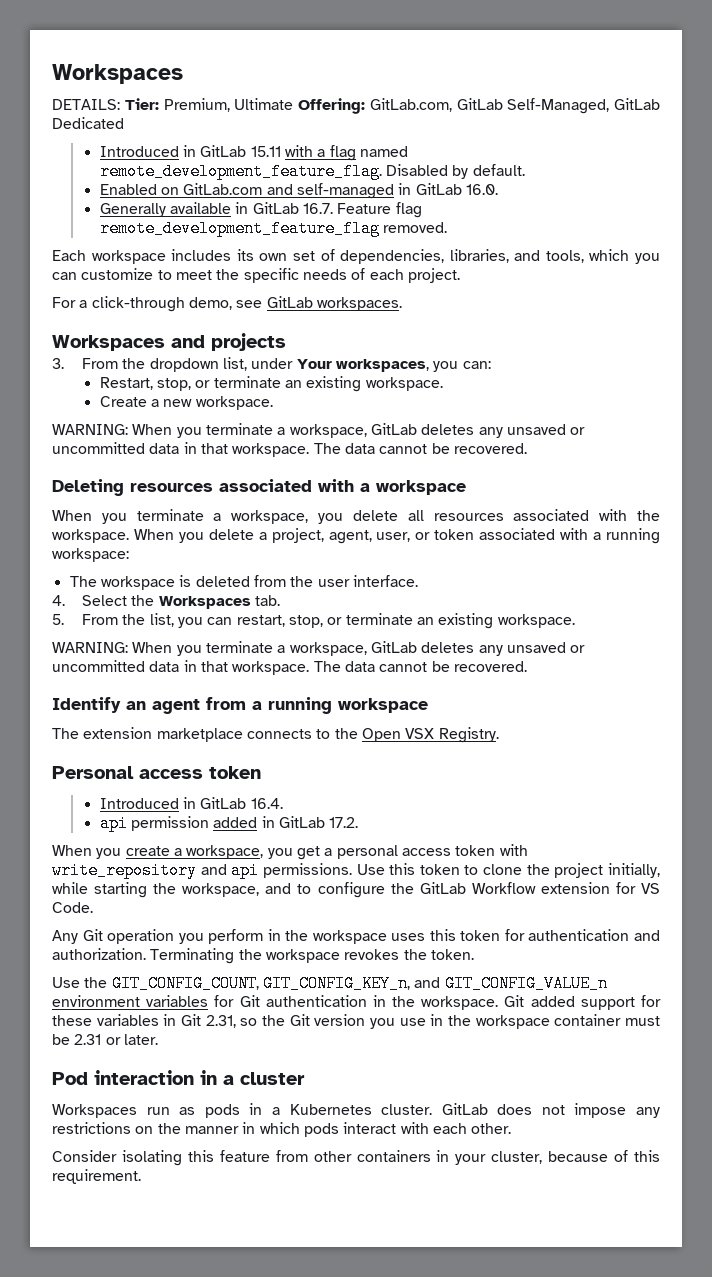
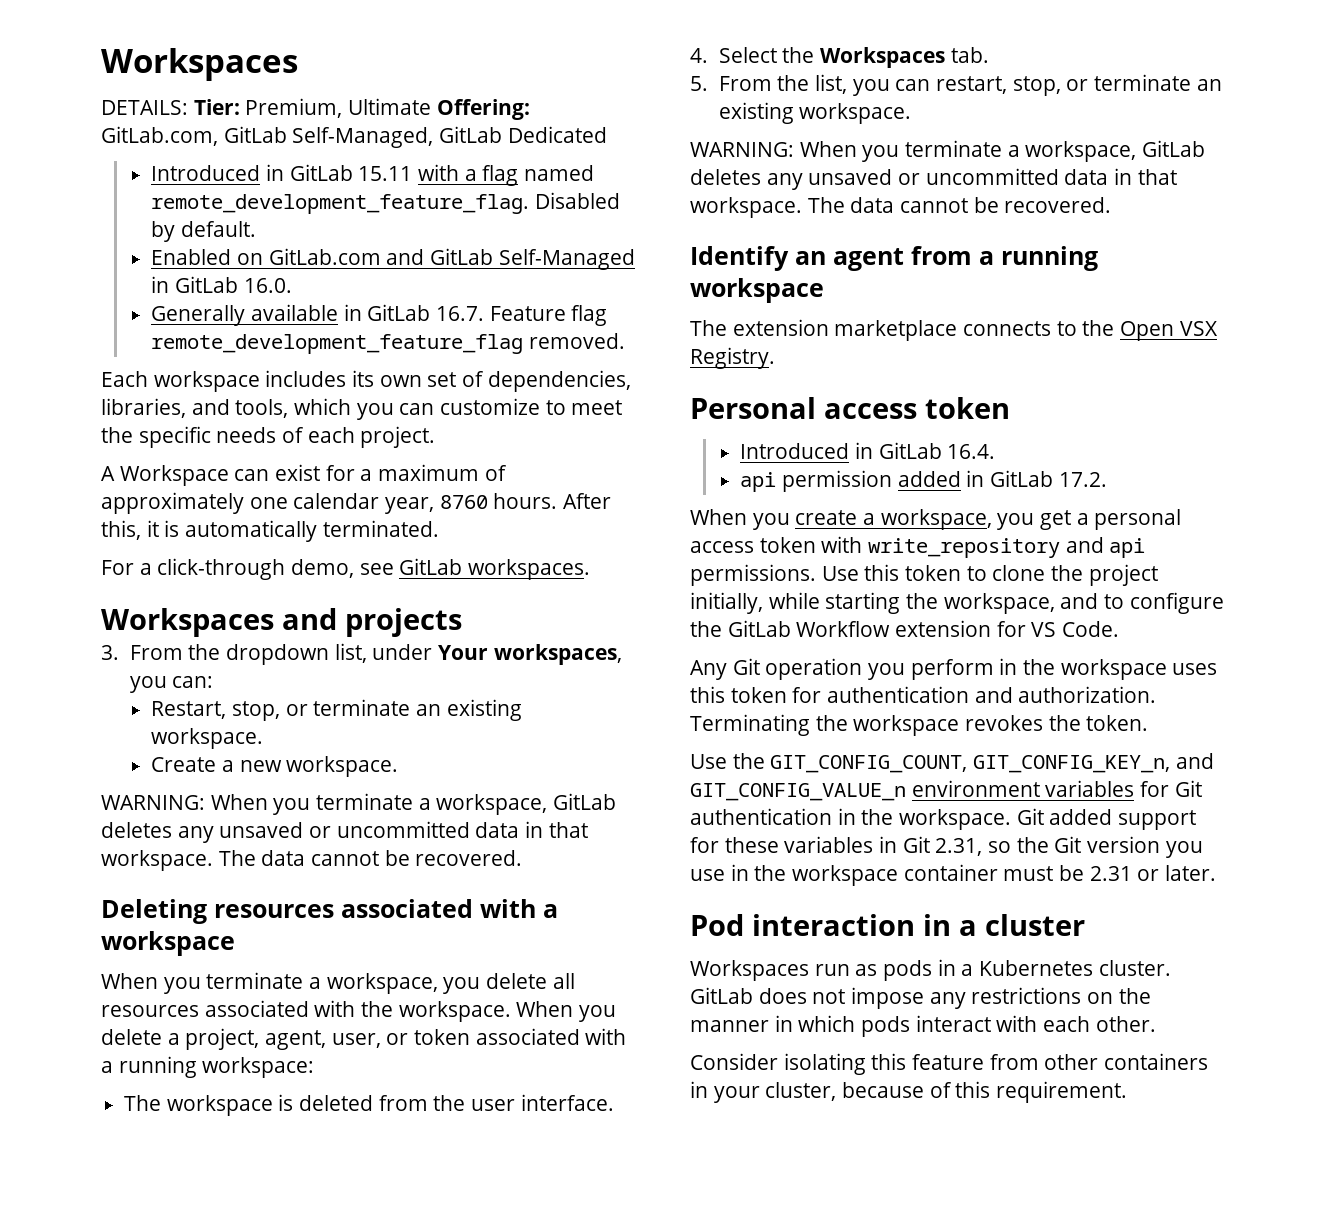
- Enabled on GitLab.com and self-managed in GitLab 16.0.
+ Enabled on GitLab.com and GitLab Self-Managed in GitLab 16.0.
+ A Workspace can exist for a maximum of approximately one calendar year, 8760 hours. After this, it is automatically terminated.

